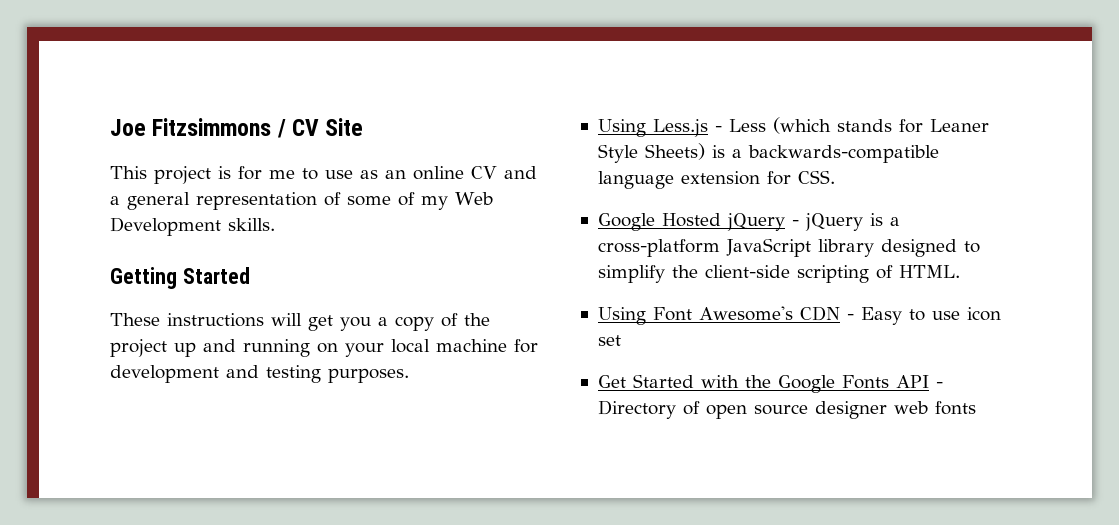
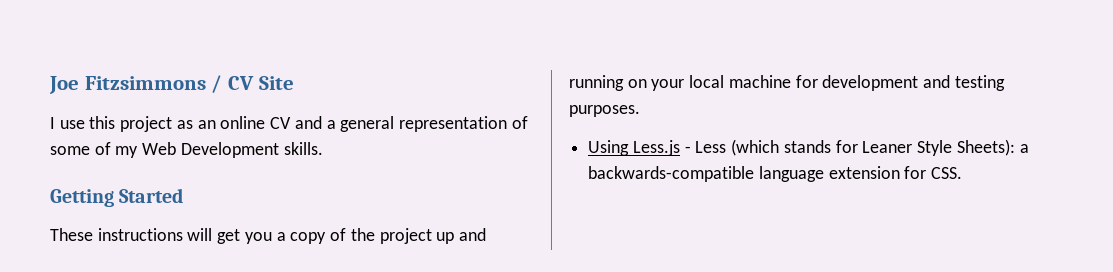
- This project is for me to use as an online CV and a general representation of some of my Web Development skills.
+ I use this project as an online CV and a general representation of some of my Web Development skills.
- Using Less.js - Less (which stands for Leaner Style Sheets) is a backwards-compatible language extension for CSS.
+ Using Less.js - Less (which stands for Leaner Style Sheets): a backwards-compatible language extension for CSS.
- Google Hosted jQuery - jQuery is a cross-platform JavaScript library designed to simplify the client-side scripting of HTML.
- Using Font Awesome's CDN - Easy to use icon set
- Get Started with the Google Fonts API - Directory of open source designer web fonts

